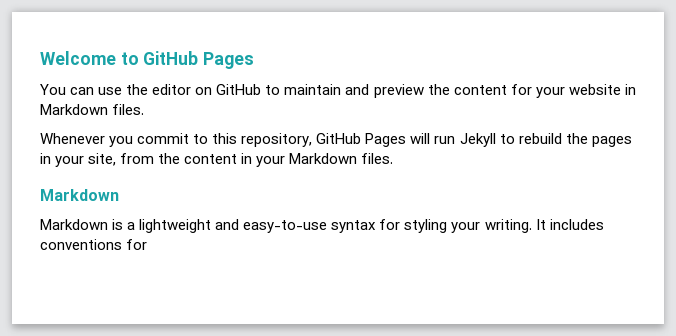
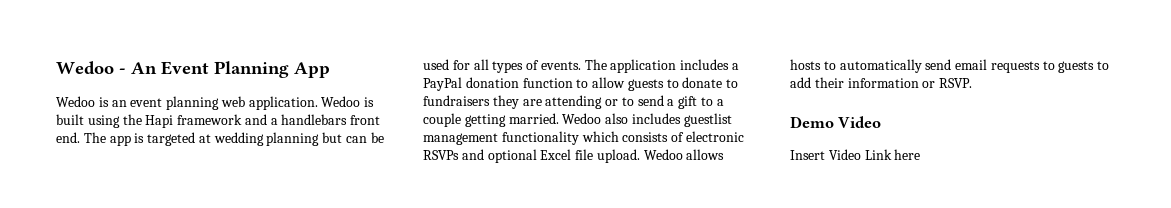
- Welcome to GitHub Pages
- You can use the editor on GitHub to maintain and preview the content for your website in Markdown files.
- Whenever you commit to this repository, GitHub Pages will run Jekyll to rebuild the pages in your site, from the content in your Markdown files.
- Markdown
- Markdown is a lightweight and easy-to-use syntax for styling your writing. It includes conventions for
+ Wedoo - An Event Planning App
+ Wedoo is an event planning web application. Wedoo is built using the Hapi framework and a handlebars front end. The app is targeted at wedding planning but can be used for all types of events. The application includes a PayPal donation function to allow guests to donate to fundraisers they are attending or to send a gift to a couple getting married. Wedoo also includes guestlist management functionality which consists of electronic RSVPs and optional Excel file upload. Wedoo allows hosts to automatically send email requests to guests to add their information or RSVP.
+ Demo Video
+ Insert Video Link here

